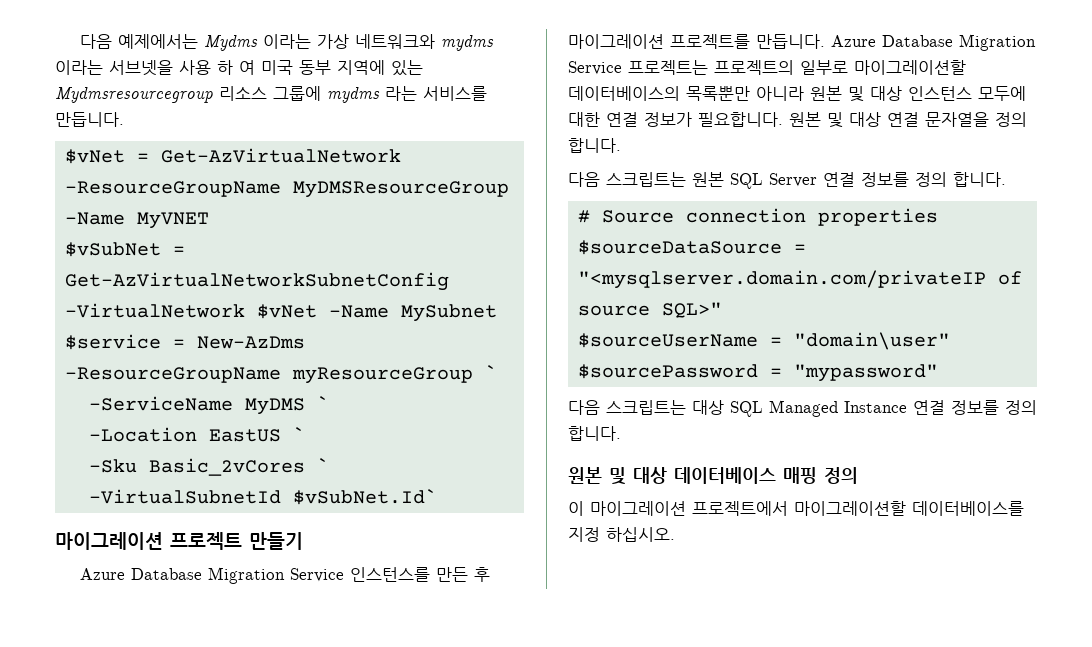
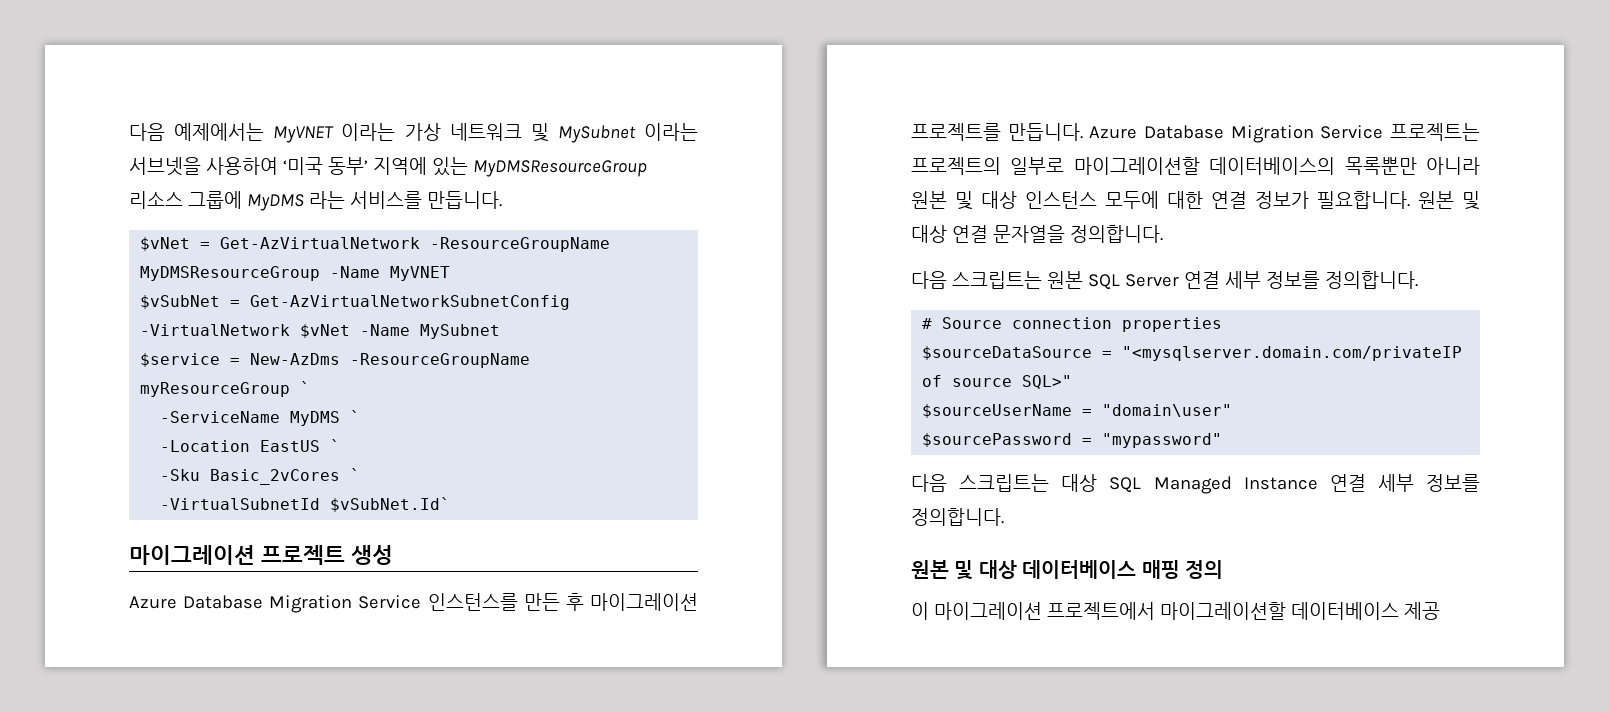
- 다음 예제에서는 Mydms 이라는 가상 네트워크와 mydms 이라는 서브넷을 사용 하 여 미국 동부 지역에 있는 Mydmsresourcegroup 리소스 그룹에 mydms 라는 서비스를 만듭니다.
+ 다음 예제에서는 MyVNET 이라는 가상 네트워크 및 MySubnet 이라는 서브넷을 사용하여 ‘미국 동부’ 지역에 있는 MyDMSResourceGroup 리소스 그룹에 MyDMS 라는 서비스를 만듭니다.
- 마이그레이션 프로젝트 만들기
+ 마이그레이션 프로젝트 생성
- 원본 및 대상 연결 문자열을 정의 합니다.
+ 원본 및 대상 연결 문자열을 정의합니다.
- 다음 스크립트는 원본 SQL Server 연결 정보를 정의 합니다.
+ 다음 스크립트는 원본 SQL Server 연결 세부 정보를 정의합니다.
- 다음 스크립트는 대상 SQL Managed Instance 연결 정보를 정의 합니다.
+ 다음 스크립트는 대상 SQL Managed Instance 연결 세부 정보를 정의합니다.
- 이 마이그레이션 프로젝트에서 마이그레이션할 데이터베이스를 지정 하십시오.
+ 이 마이그레이션 프로젝트에서 마이그레이션할 데이터베이스 제공

